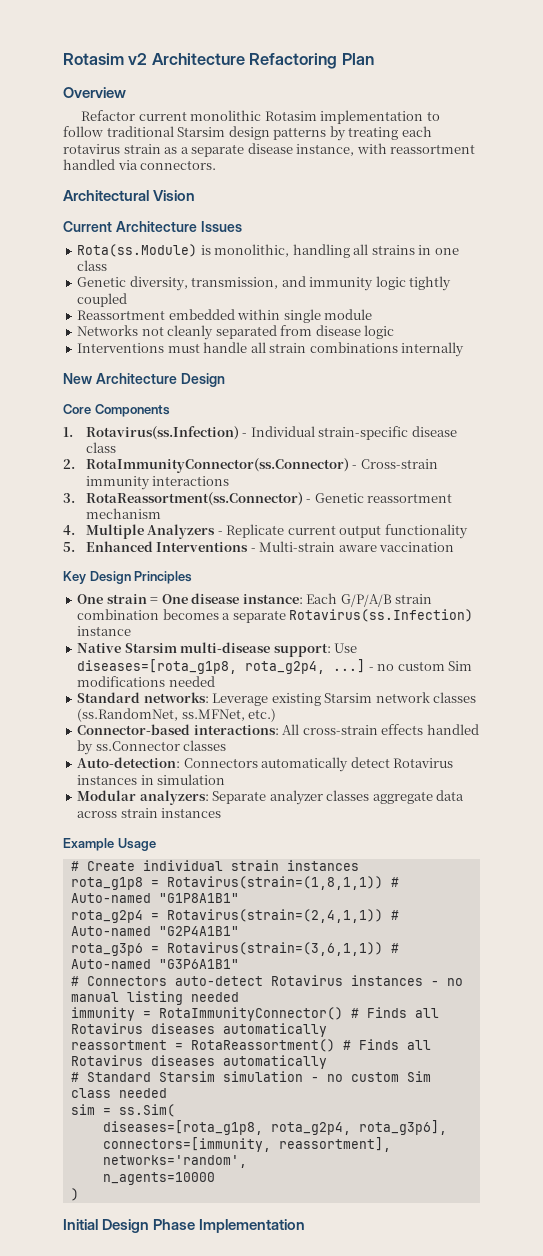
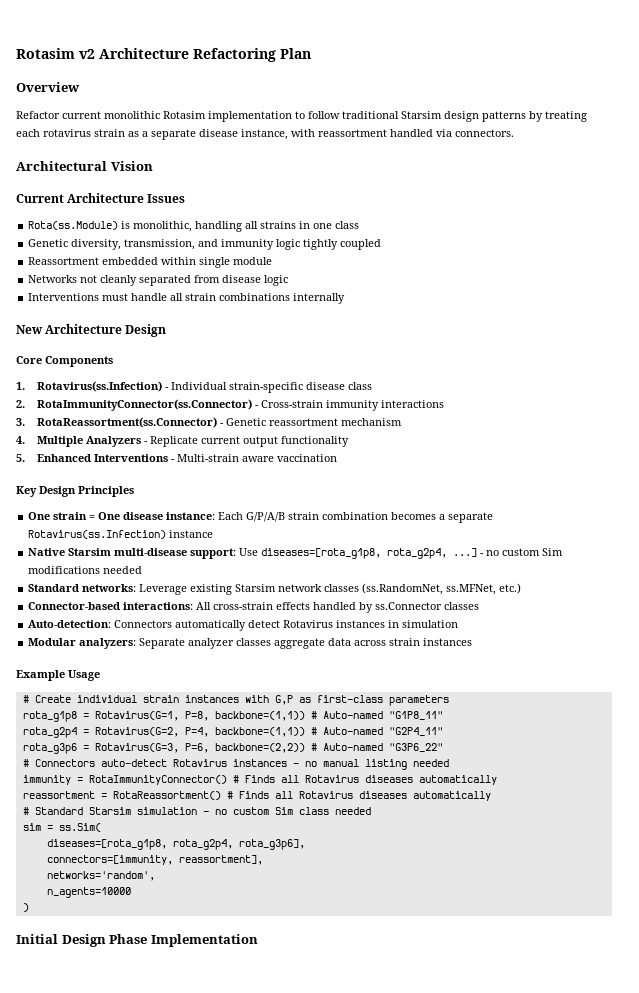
- # Create individual strain instances
+ # Create individual strain instances with G,P as first-class parameters
- rota_g1p8 = Rotavirus(strain=(1,8,1,1)) # Auto-named "G1P8A1B1"
+ rota_g1p8 = Rotavirus(G=1, P=8, backbone=(1,1)) # Auto-named "G1P8_11"
- rota_g2p4 = Rotavirus(strain=(2,4,1,1)) # Auto-named "G2P4A1B1"
+ rota_g2p4 = Rotavirus(G=2, P=4, backbone=(1,1)) # Auto-named "G2P4_11"
- rota_g3p6 = Rotavirus(strain=(3,6,1,1)) # Auto-named "G3P6A1B1"
+ rota_g3p6 = Rotavirus(G=3, P=6, backbone=(2,2)) # Auto-named "G3P6_22"

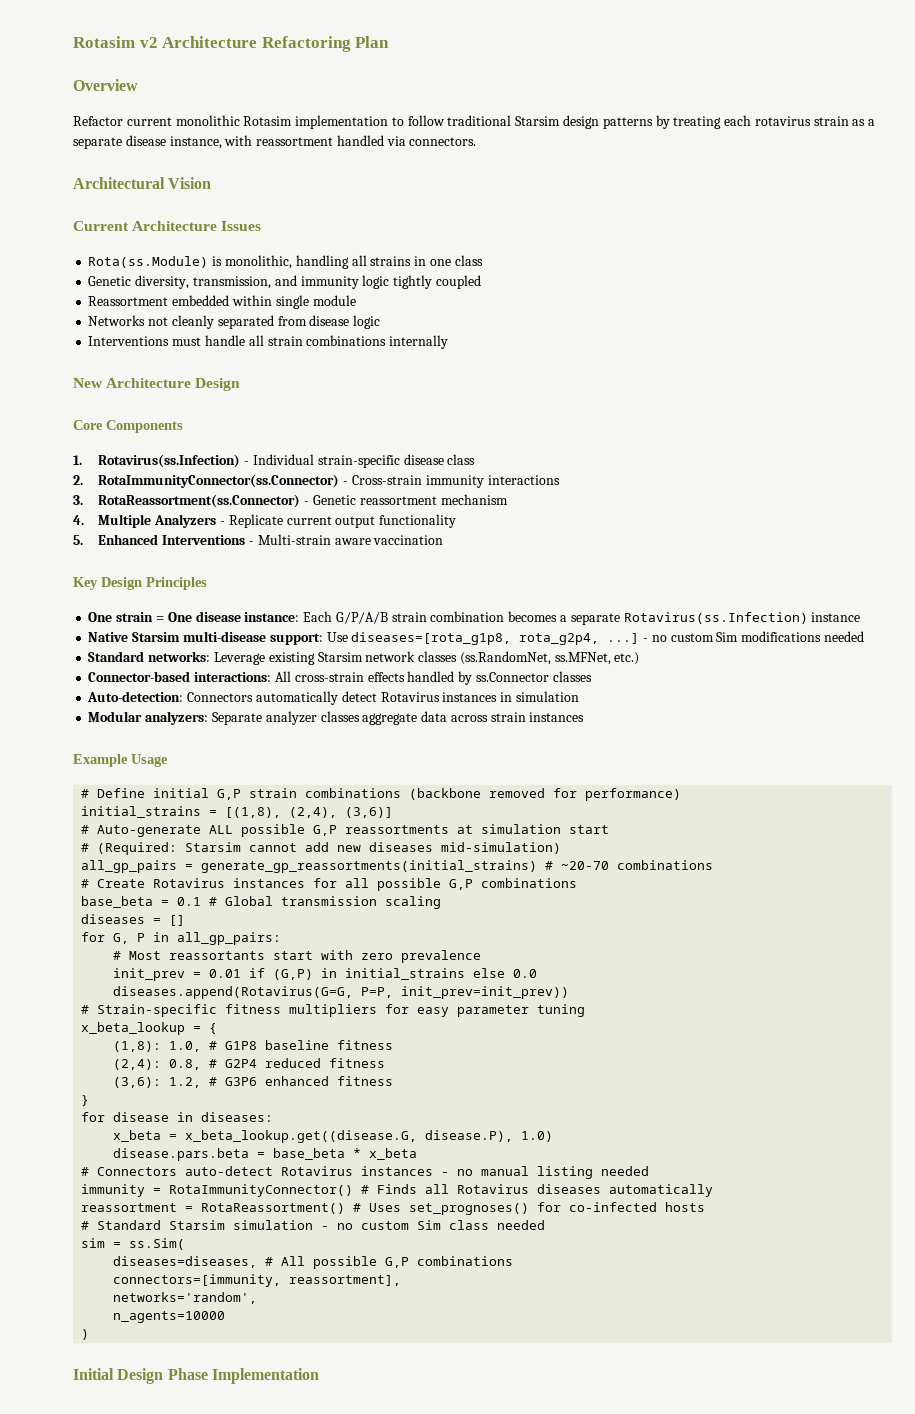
- # Create individual strain instances with G,P as first-class parameters
- rota_g1p8 = Rotavirus(G=1, P=8, backbone=(1,1)) # Auto-named "G1P8_11"
- rota_g2p4 = Rotavirus(G=2, P=4, backbone=(1,1)) # Auto-named "G2P4_11"
- rota_g3p6 = Rotavirus(G=3, P=6, backbone=(2,2)) # Auto-named "G3P6_22"
+ # Define initial G,P strain combinations (backbone removed for performance)
+ initial_strains = [(1,8), (2,4), (3,6)]
+ # Auto-generate ALL possible G,P reassortments at simulation start
+ # (Required: Starsim cannot add new diseases mid-simulation)
+ all_gp_pairs = generate_gp_reassortments(initial_strains) # ~20-70 combinations
+ # Create Rotavirus instances for all possible G,P combinations
+ base_beta = 0.1 # Global transmission scaling
+ diseases = []
+ for G, P in all_gp_pairs:
+ # Most reassortants start with zero prevalence
+ init_prev = 0.01 if (G,P) in initial_strains else 0.0
+ diseases.append(Rotavirus(G=G, P=P, init_prev=init_prev))
+ # Strain-specific fitness multipliers for easy parameter tuning
+ x_beta_lookup = {
+ (1,8): 1.0, # G1P8 baseline fitness
+ (2,4): 0.8, # G2P4 reduced fitness
+ (3,6): 1.2, # G3P6 enhanced fitness
+ }
+ for disease in diseases:
+ x_beta = x_beta_lookup.get((disease.G, disease.P), 1.0)
+ disease.pars.beta = base_beta * x_beta
- reassortment = RotaReassortment() # Finds all Rotavirus diseases automatically
+ reassortment = RotaReassortment() # Uses set_prognoses() for co-infected hosts
- diseases=[rota_g1p8, rota_g2p4, rota_g3p6],
+ diseases=diseases, # All possible G,P combinations

